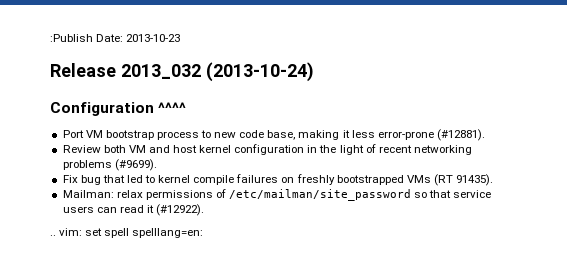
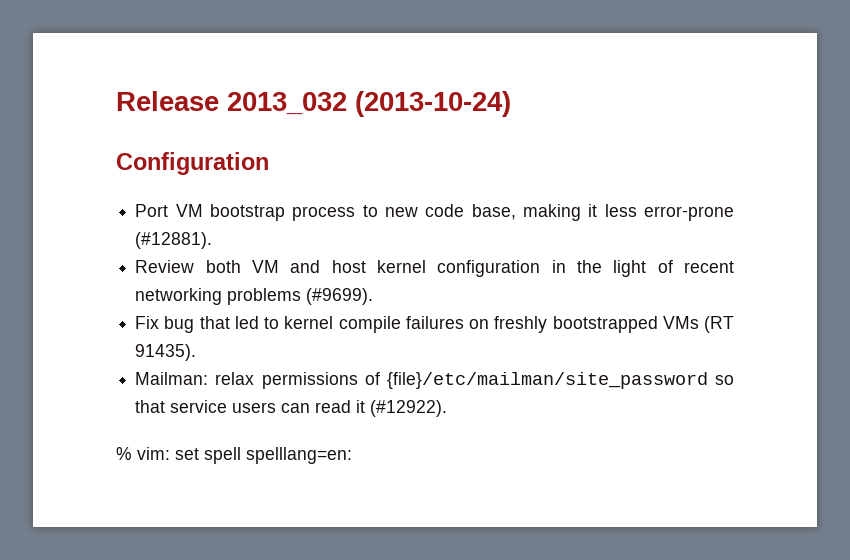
- :Publish Date: 2013-10-23
- Configuration ^^^^
+ Configuration
- Mailman: relax permissions of /etc/mailman/site_password so that service users can read it (#12922).
+ Mailman: relax permissions of {file}/etc/mailman/site_password so that service users can read it (#12922).
- .. vim: set spell spelllang=en:
+ % vim: set spell spelllang=en:

